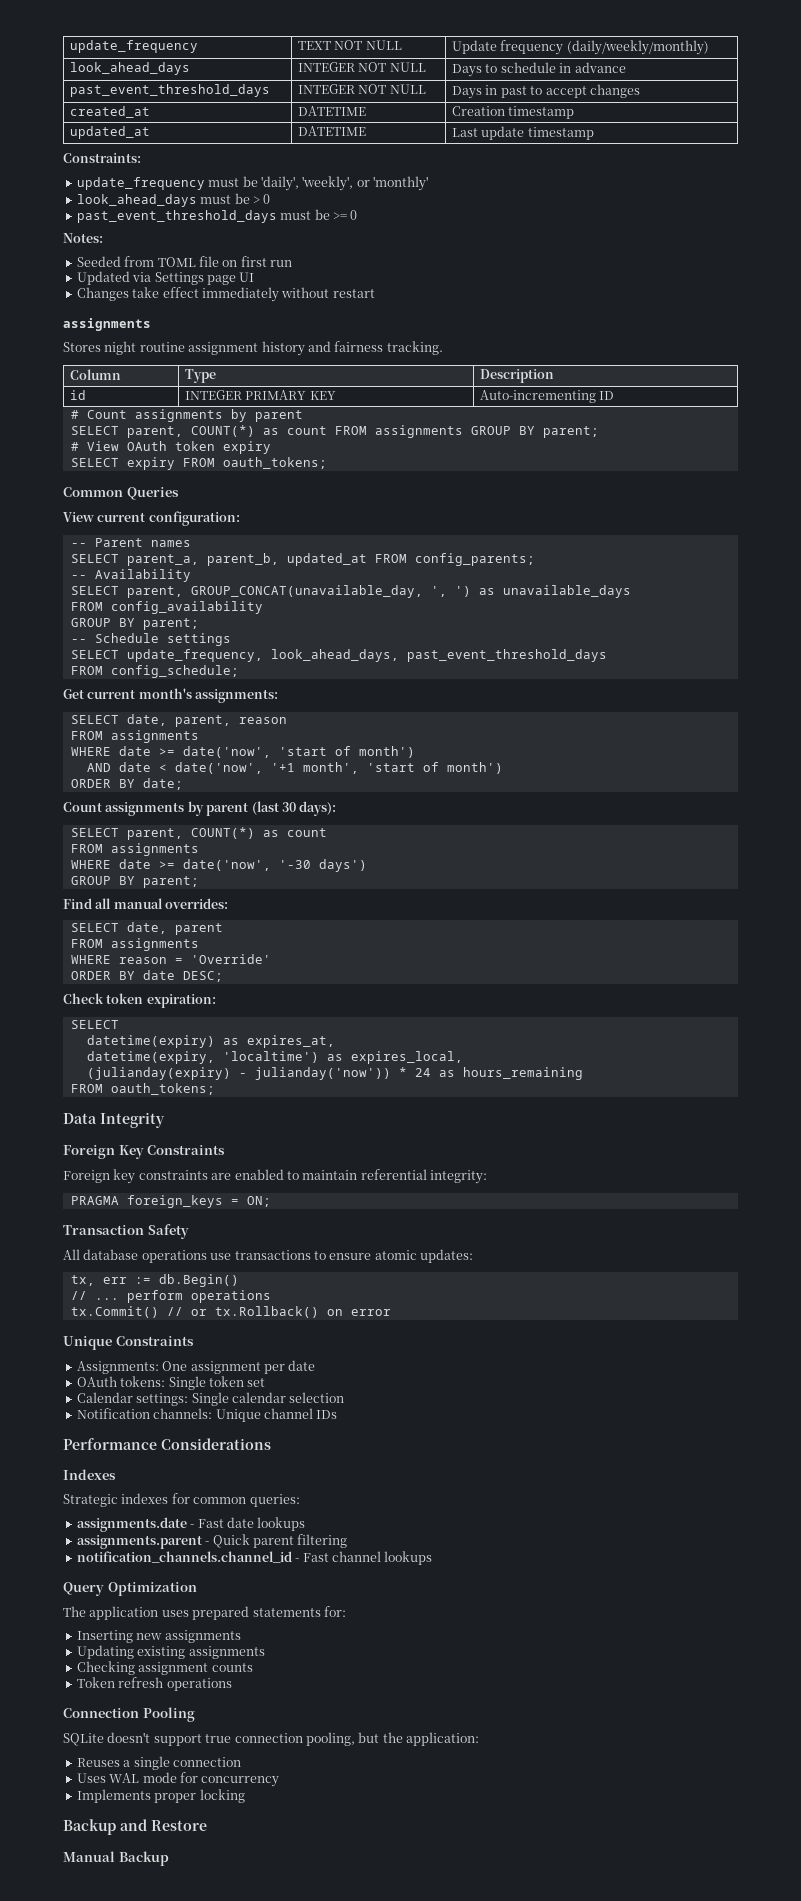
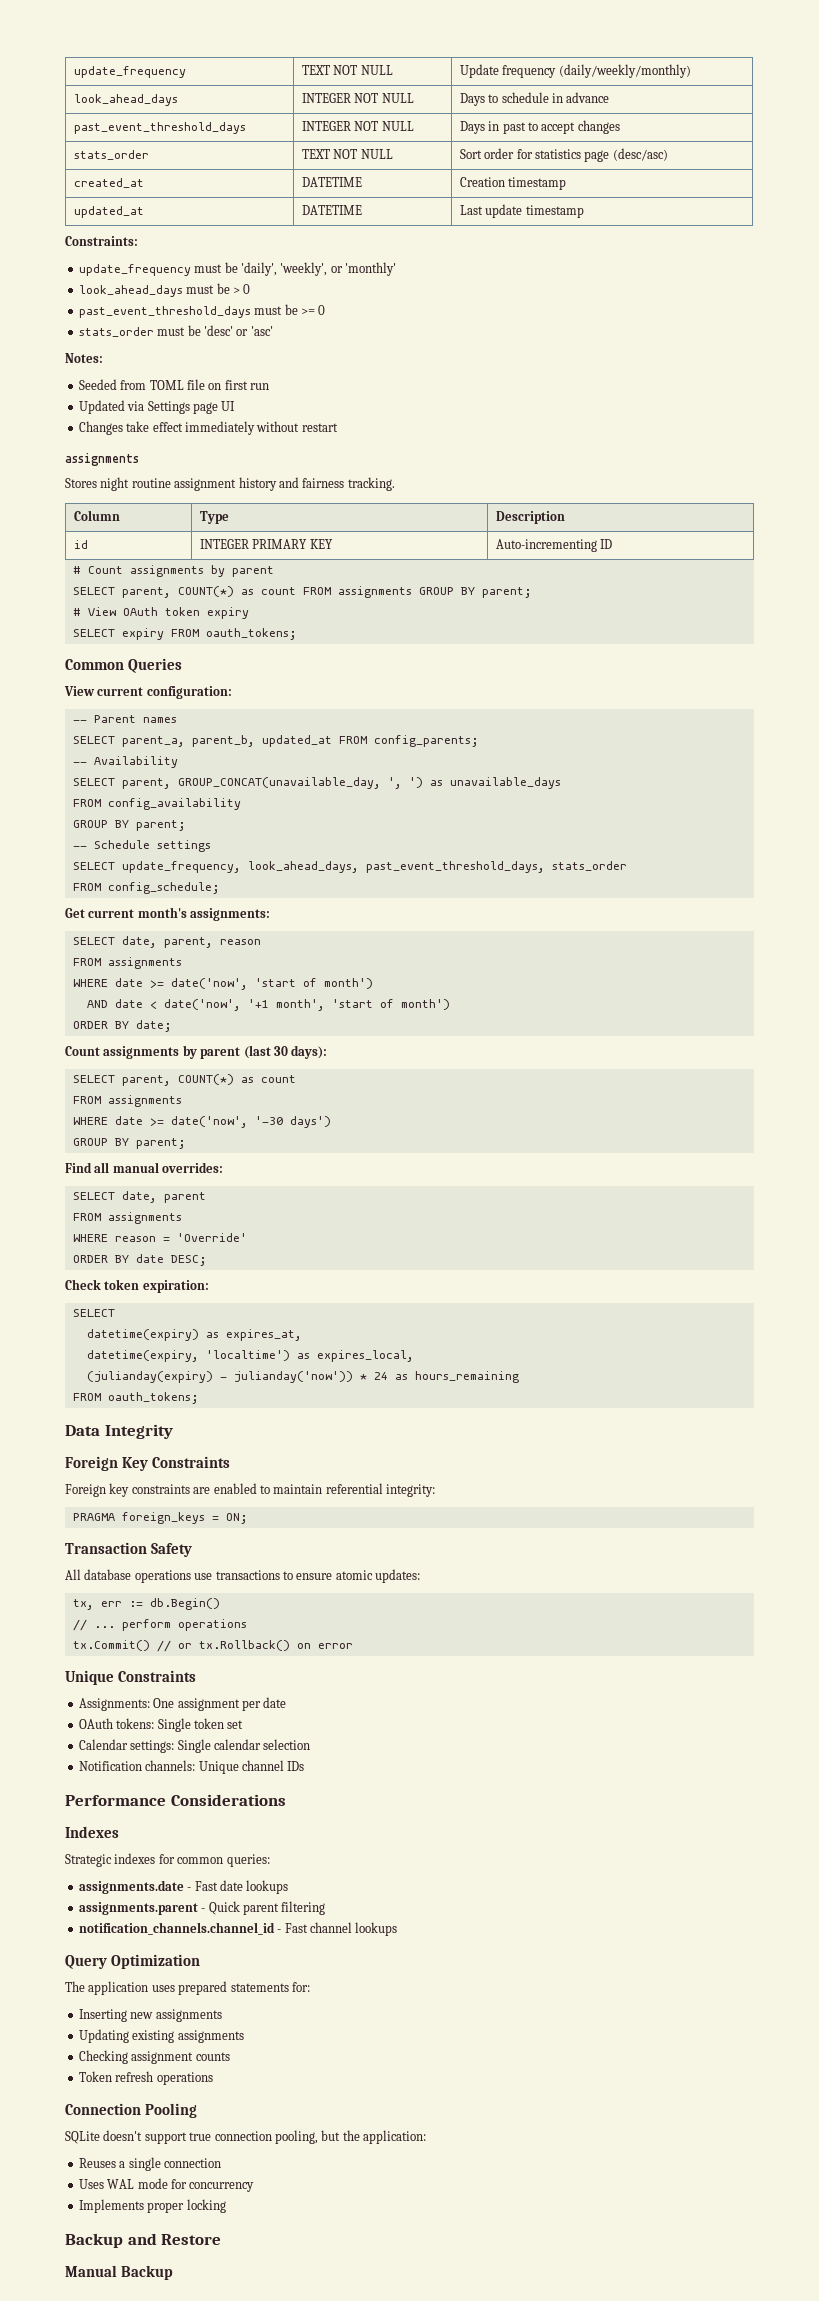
+ stats_order | TEXT NOT NULL | Sort order for statistics page (desc/asc)
+ stats_order must be 'desc' or 'asc'
- SELECT update_frequency, look_ahead_days, past_event_threshold_days
+ SELECT update_frequency, look_ahead_days, past_event_threshold_days, stats_order

